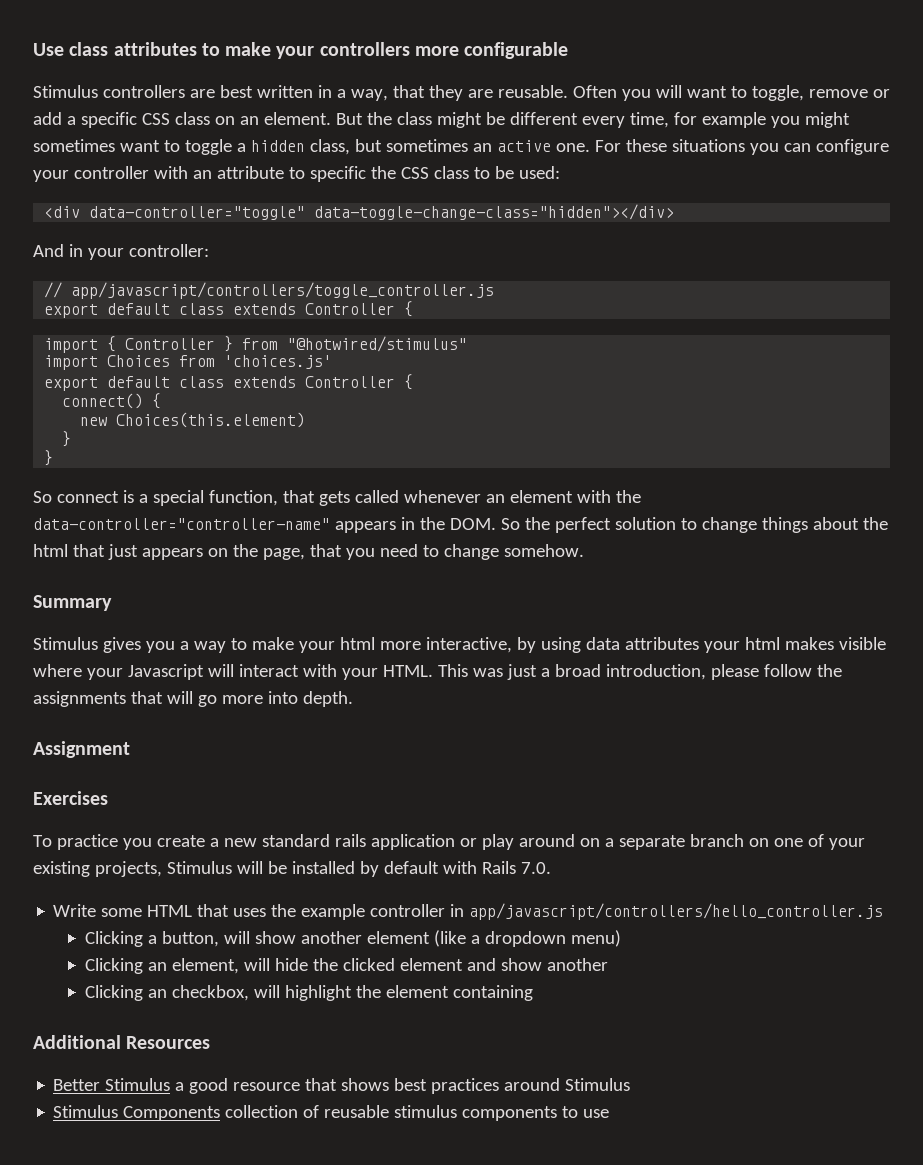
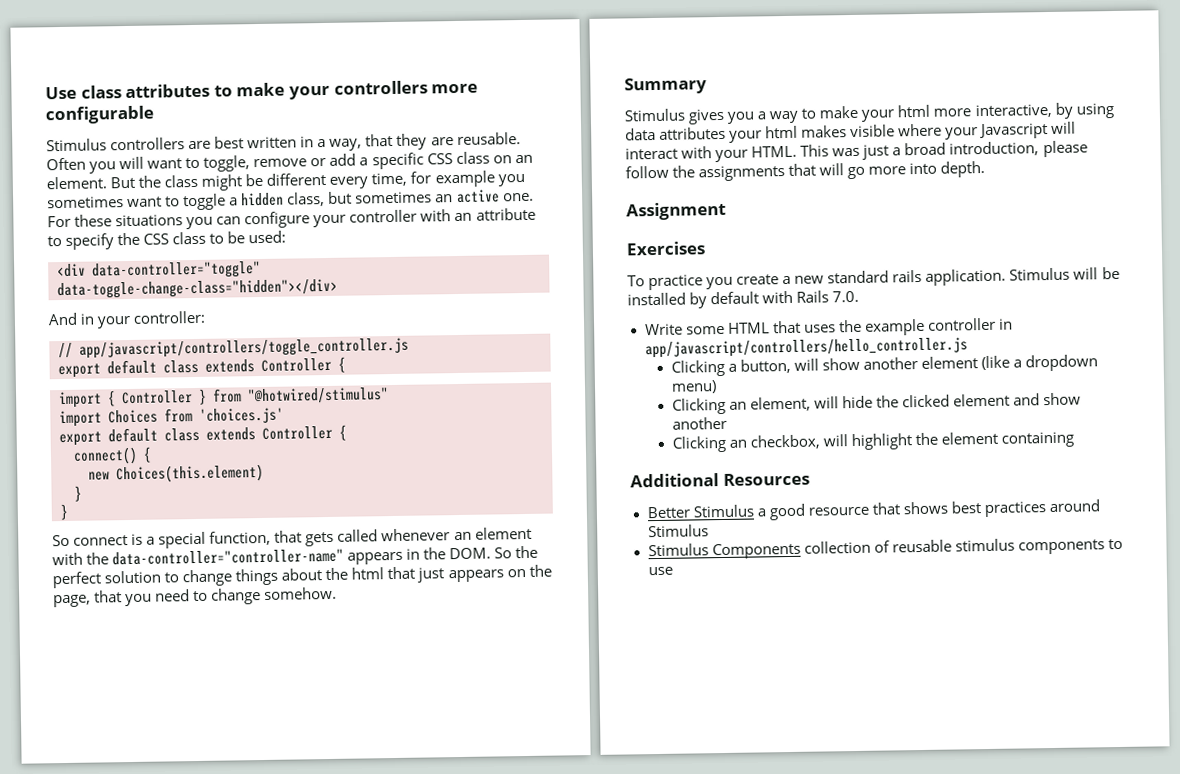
- But the class might be different every time, for example you might sometimes want to toggle a hidden class, but sometimes an active one.
+ But the class might be different every time, for example you sometimes want to toggle a hidden class, but sometimes an active one.
- For these situations you can configure your controller with an attribute to specific the CSS class to be used:
+ For these situations you can configure your controller with an attribute to specify the CSS class to be used:
- To practice you create a new standard rails application or play around on a separate branch on one of your existing projects, Stimulus will be installed by default with Rails 7.0.
+ To practice you create a new standard rails application. Stimulus will be installed by default with Rails 7.0.

